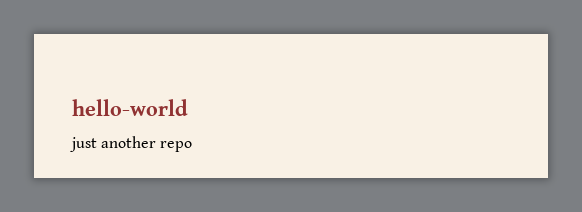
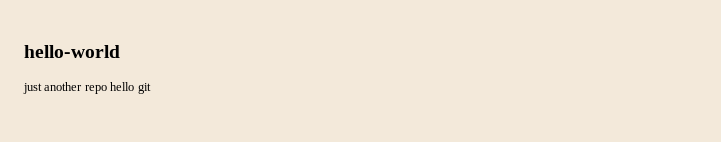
- just another repo
+ just another repo hello git

